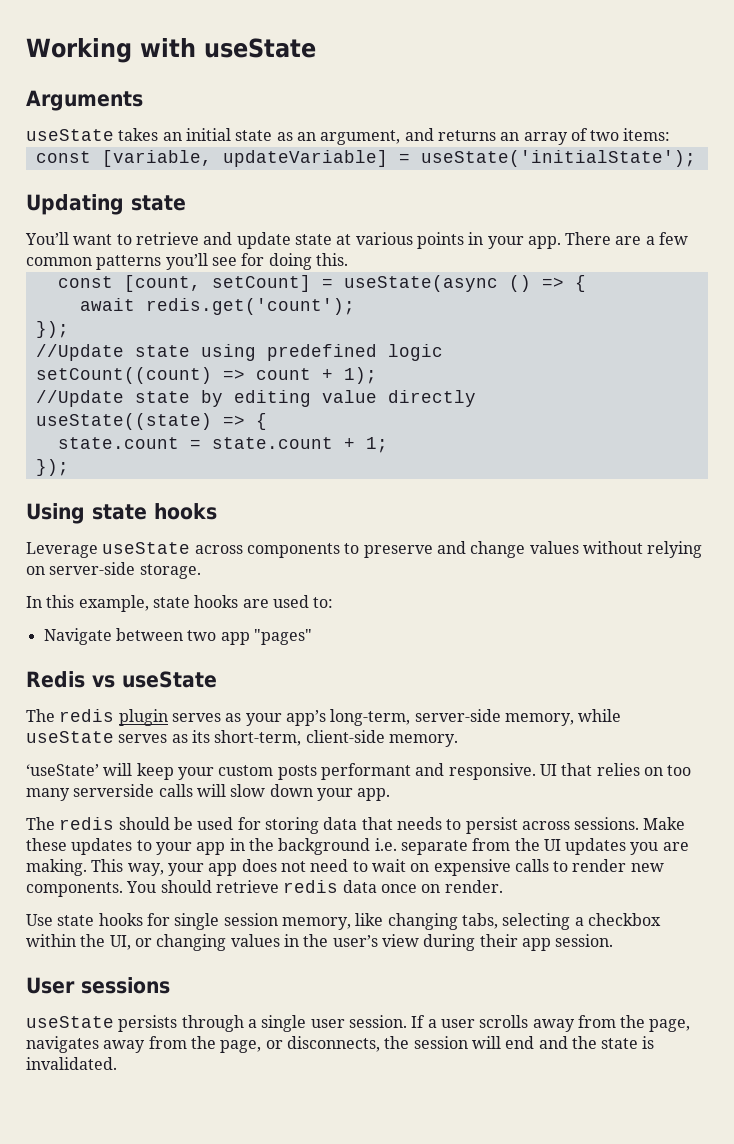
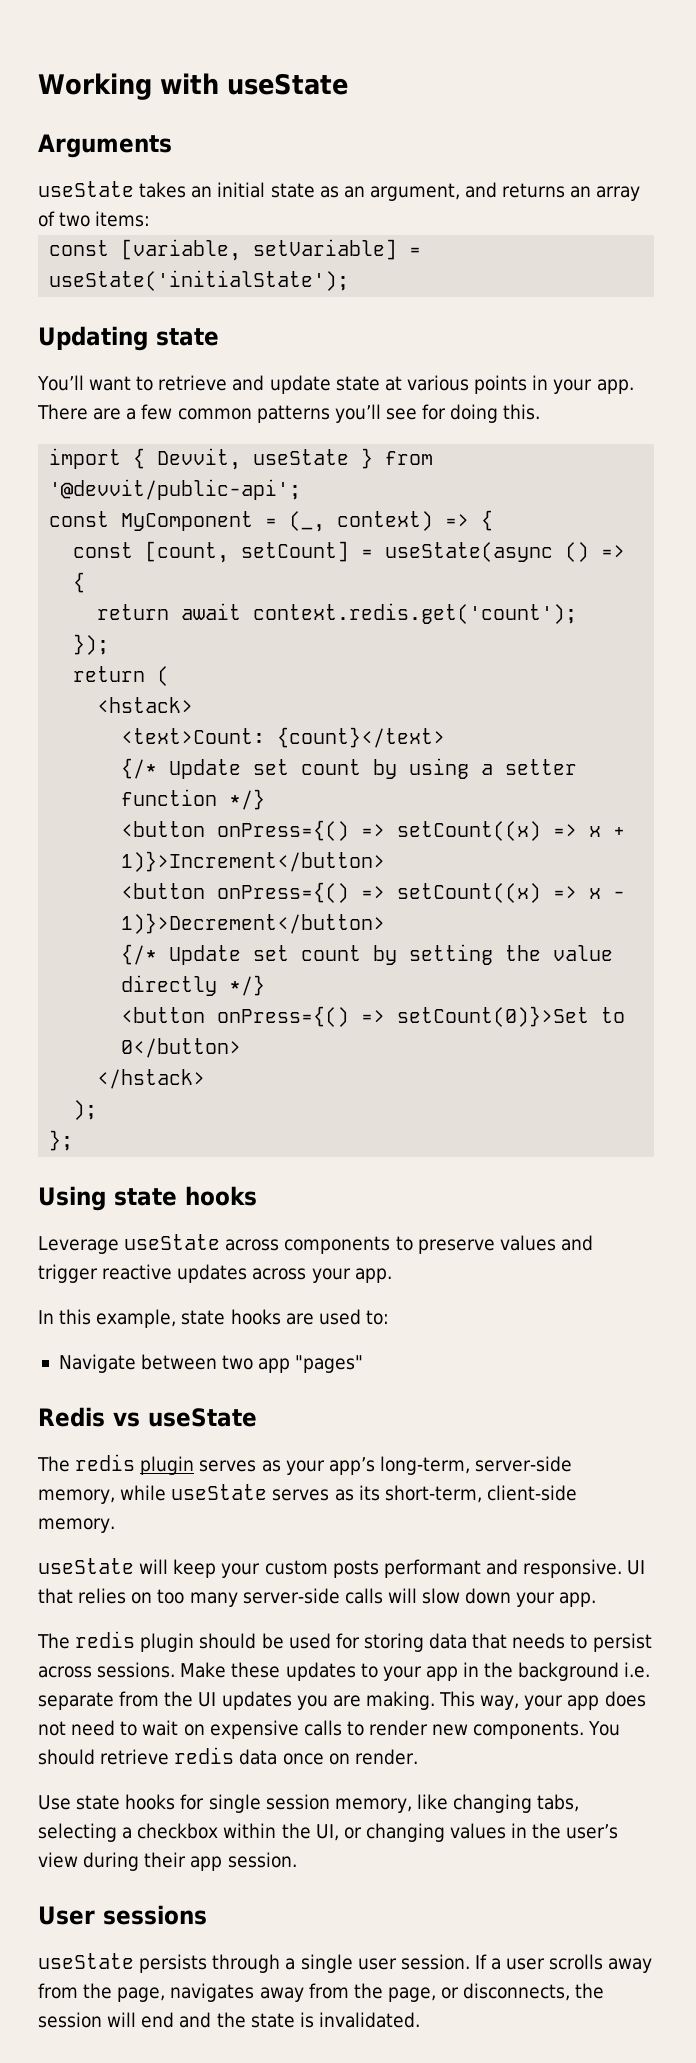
- const [variable, updateVariable] = useState('initialState');
+ const [variable, setVariable] = useState('initialState');
+ import { Devvit, useState } from '@devvit/public-api';
+ const MyComponent = (_, context) => {
- await redis.get('count');
+ return await context.redis.get('count');
  });
- //Update state using predefined logic
- setCount((count) => count + 1);
- //Update state by editing value directly
- useState((state) => {
- state.count = state.count + 1;
- });
+ return (
+ <hstack>
+ <text>Count: {count}</text>
+ {/* Update set count by using a setter function */}
+ <button onPress={() => setCount((x) => x + 1)}>Increment</button>
+ <button onPress={() => setCount((x) => x - 1)}>Decrement</button>
+ {/* Update set count by setting the value directly */}
+ <button onPress={() => setCount(0)}>Set to 0</button>
+ </hstack>
+ );
+ };
- Leverage useState across components to preserve and change values without relying on server-side storage.
+ Leverage useState across components to preserve values and trigger reactive updates across your app.
- ‘useState’ will keep your custom posts performant and responsive.
+ useState will keep your custom posts performant and responsive.
- UI that relies on too many serverside calls will slow down your app.
+ UI that relies on too many server-side calls will slow down your app.
- The redis should be used for storing data that needs to persist across sessions.
+ The redis plugin should be used for storing data that needs to persist across sessions.

